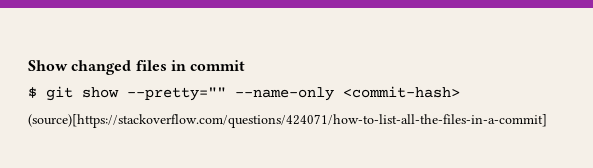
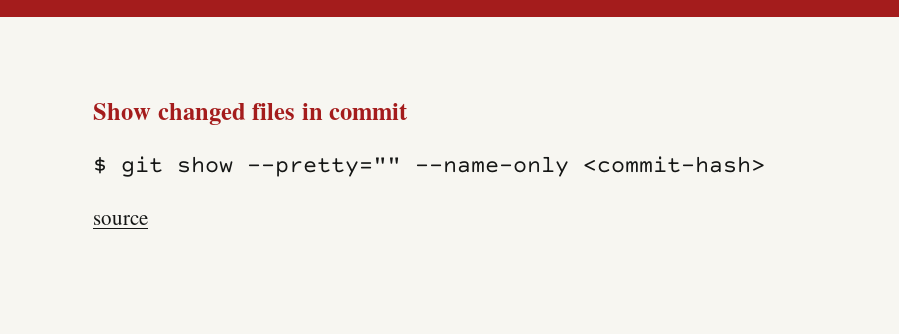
- (source)[https://stackoverflow.com/questions/424071/how-to-list-all-the-files-in-a-commit]
+ source

